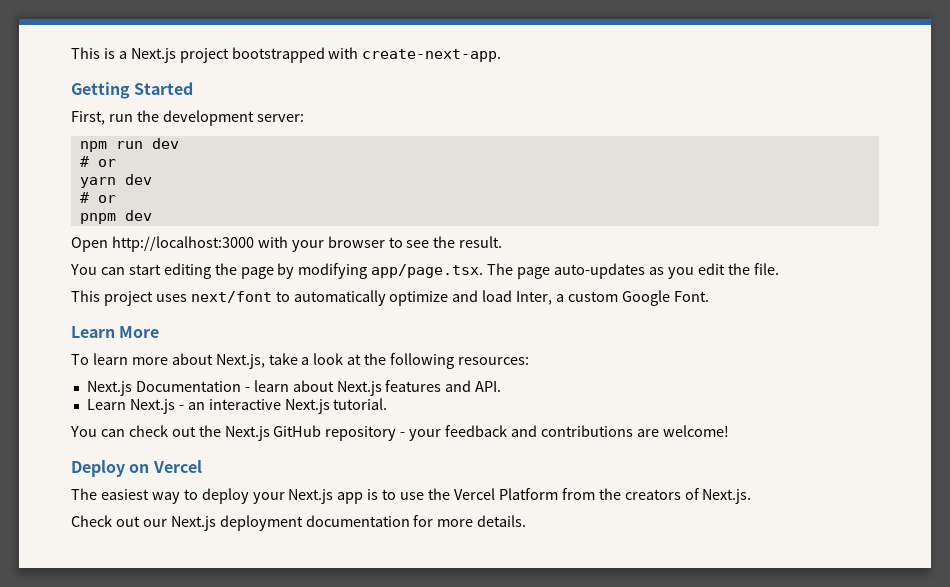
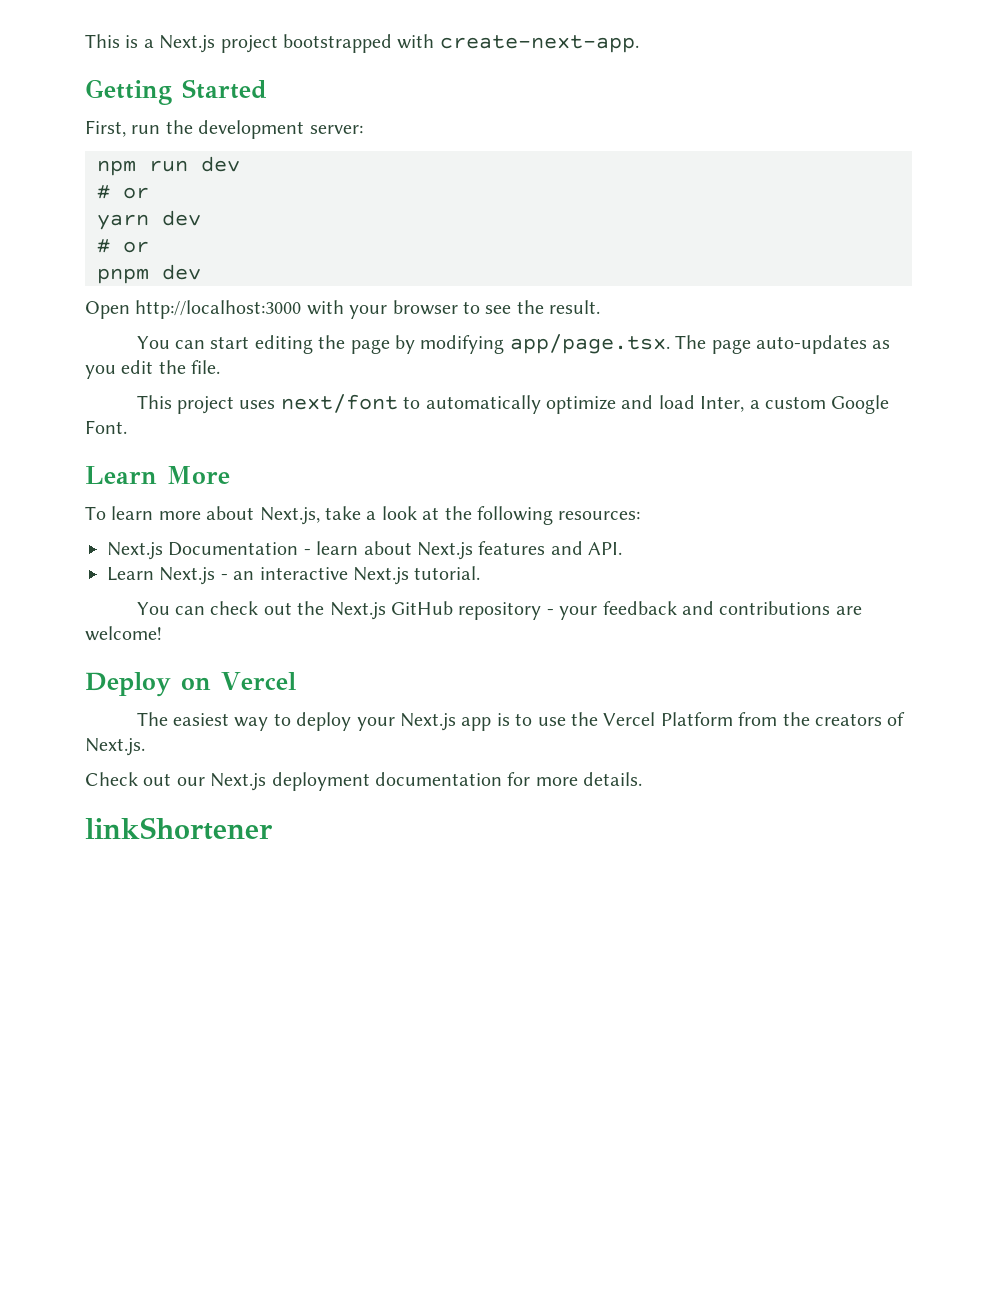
+ linkShortener

